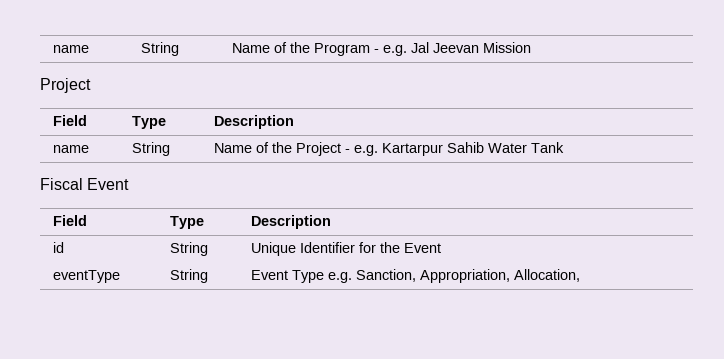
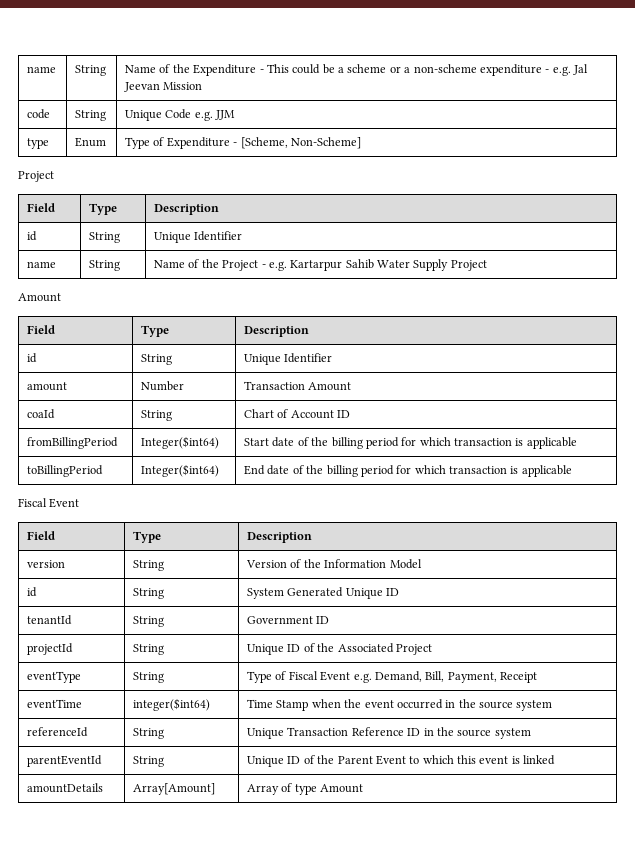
- name | String | Name of the Program - e.g. Jal Jeevan Mission
+ name | String | Name of the Expenditure - This could be a scheme or a non-scheme expenditure - e.g. Jal Jeevan Mission
+ code | String | Unique Code e.g. JJM
+ type | Enum | Type of Expenditure - [Scheme, Non-Scheme]
  Project
  Field | Type | Description
+ id | String | Unique Identifier
- name | String | Name of the Project - e.g. Kartarpur Sahib Water Tank
+ name | String | Name of the Project - e.g. Kartarpur Sahib Water Supply Project
+ Amount
+ Field | Type | Description
+ id | String | Unique Identifier
+ amount | Number | Transaction Amount
+ coaId | String | Chart of Account ID
+ fromBillingPeriod | Integer($int64) | Start date of the billing period for which transaction is applicable
+ toBillingPeriod | Integer($int64) | End date of the billing period for which transaction is applicable
  Fiscal Event
  Field | Type | Description
- id | String | Unique Identifier for the Event
- eventType | String | Event Type e.g. Sanction, Appropriation, Allocation,
+ version | String | Version of the Information Model
+ id | String | System Generated Unique ID
+ tenantId | String | Government ID
+ projectId | String | Unique ID of the Associated Project
+ eventType | String | Type of Fiscal Event e.g. Demand, Bill, Payment, Receipt
+ eventTime | integer($int64) | Time Stamp when the event occurred in the source system
+ referenceId | String | Unique Transaction Reference ID in the source system
+ parentEventId | String | Unique ID of the Parent Event to which this event is linked
+ amountDetails | Array[Amount] | Array of type Amount

